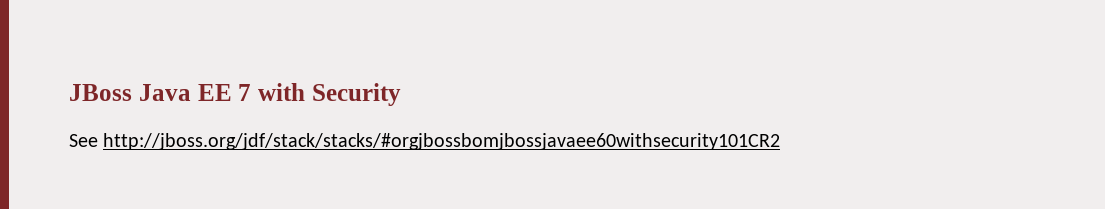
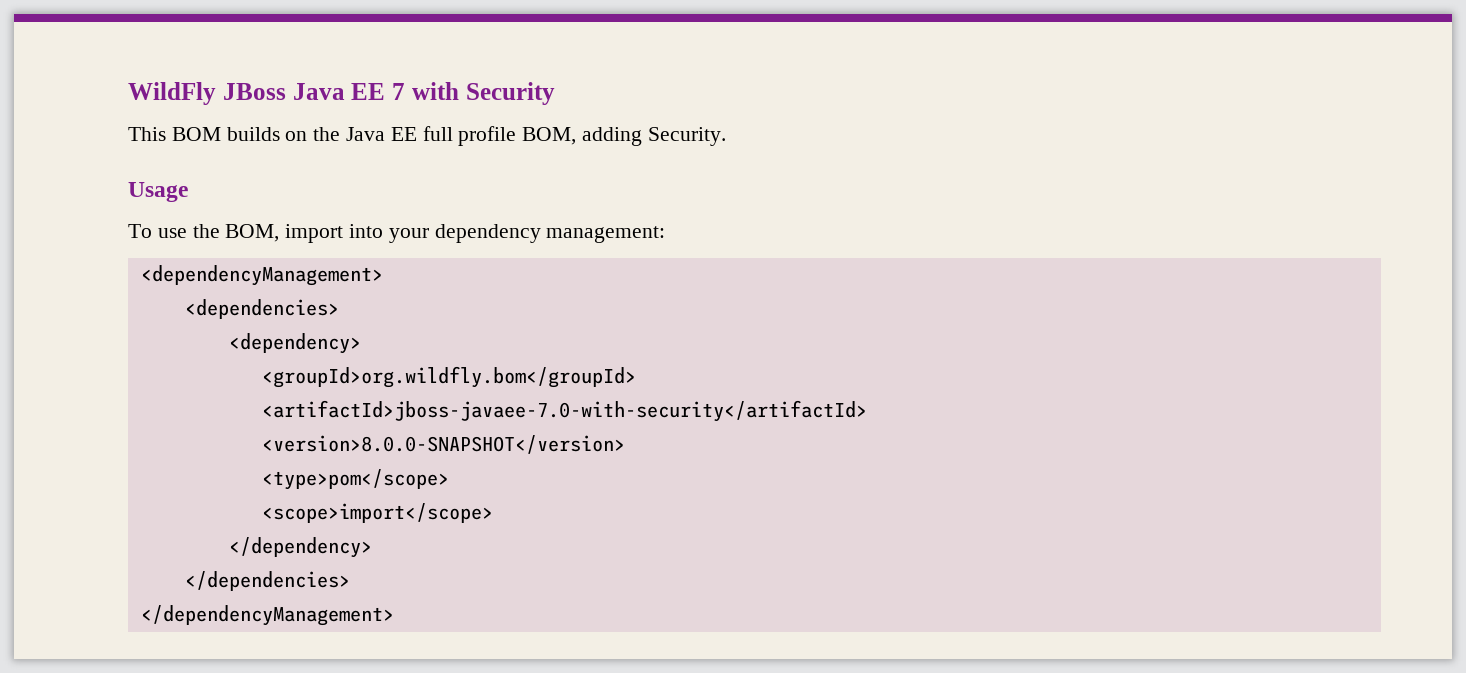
- JBoss Java EE 7 with Security
+ WildFly JBoss Java EE 7 with Security
- See http://jboss.org/jdf/stack/stacks/#orgjbossbomjbossjavaee60withsecurity101CR2
+ This BOM builds on the Java EE full profile BOM, adding Security.
+ Usage
+ To use the BOM, import into your dependency management:
+ <dependencyManagement>
+ <dependencies>
+ <dependency>
+ <groupId>org.wildfly.bom</groupId>
+ <artifactId>jboss-javaee-7.0-with-security</artifactId>
+ <version>8.0.0-SNAPSHOT</version>
+ <type>pom</scope>
+ <scope>import</scope>
+ </dependency>
+ </dependencies>
+ </dependencyManagement>

